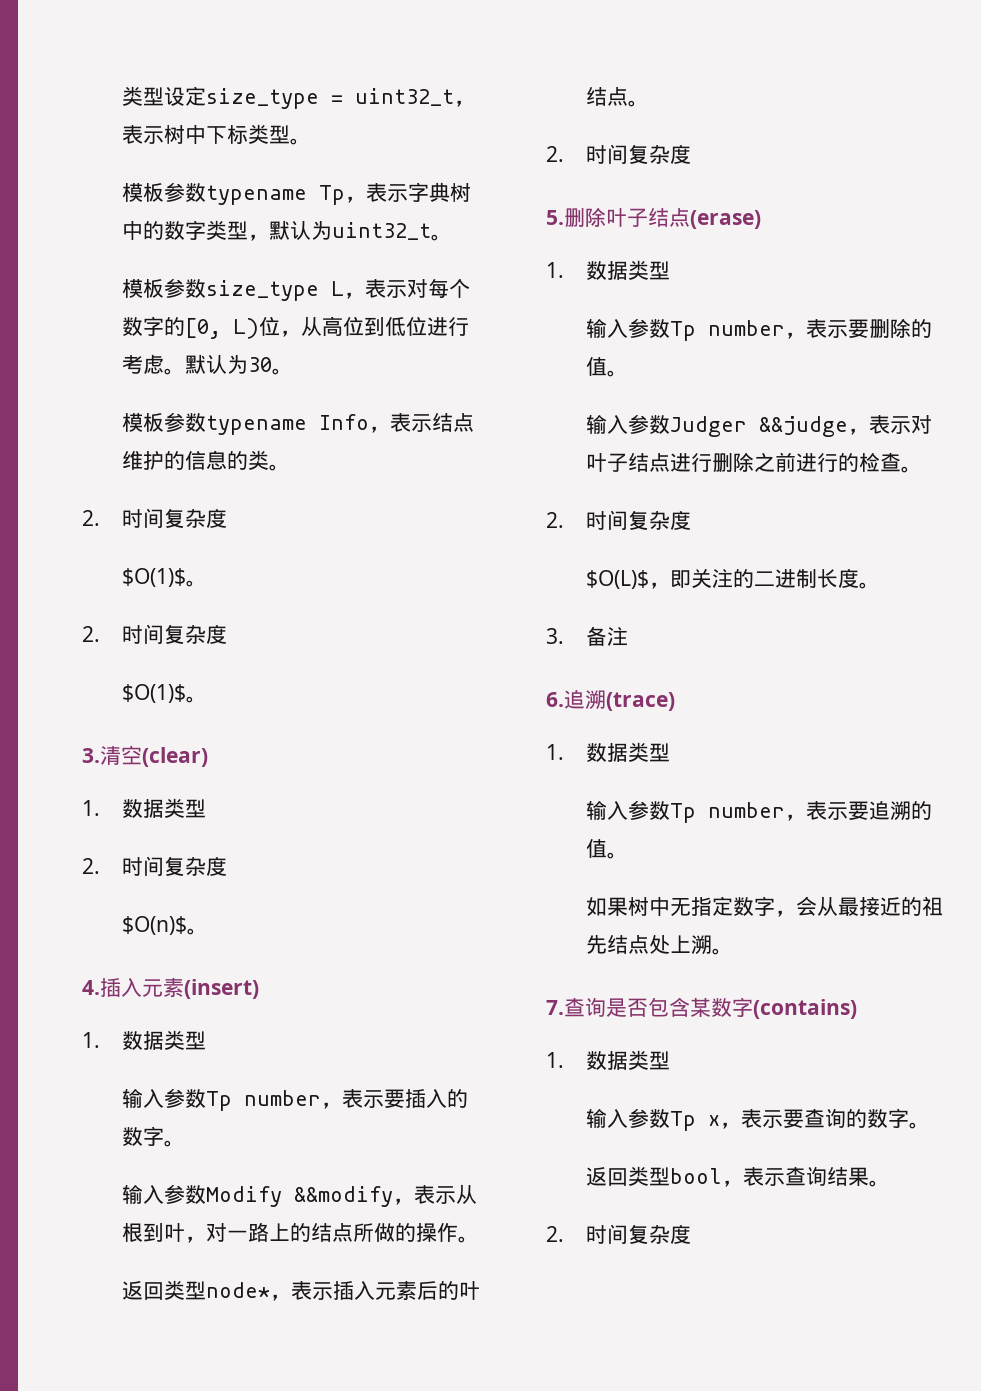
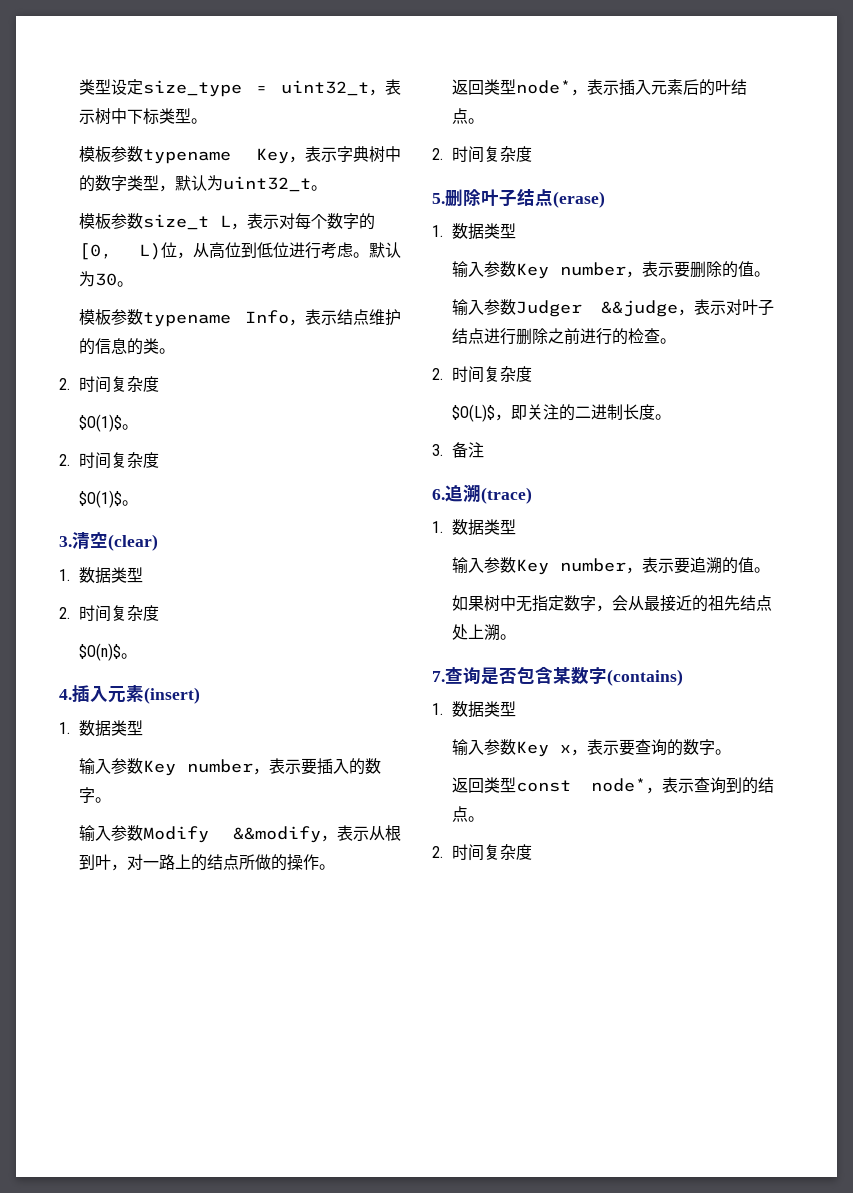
- 模板参数typename Tp，表示字典树中的数字类型，默认为uint32_t。
+ 模板参数typename Key，表示字典树中的数字类型，默认为uint32_t。
- 模板参数size_type L，表示对每个数字的[0, L)位，从高位到低位进行考虑。
+ 模板参数size_t L，表示对每个数字的[0, L)位，从高位到低位进行考虑。
- 输入参数Tp number，表示要插入的数字。
+ 输入参数Key number，表示要插入的数字。
- 输入参数Tp number，表示要删除的值。
+ 输入参数Key number，表示要删除的值。
- 输入参数Tp number，表示要追溯的值。
+ 输入参数Key number，表示要追溯的值。
- 输入参数Tp x，表示要查询的数字。
+ 输入参数Key x，表示要查询的数字。
- 返回类型bool，表示查询结果。
+ 返回类型const node*，表示查询到的结点。

